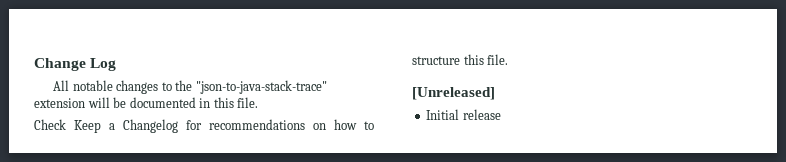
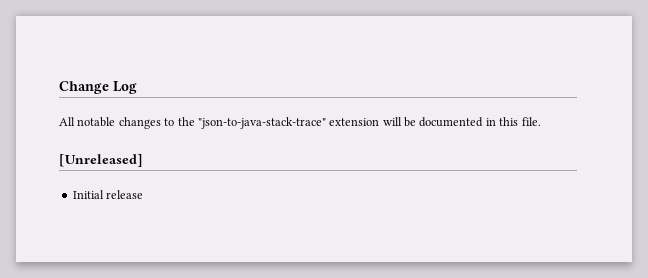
- Check Keep a Changelog for recommendations on how to structure this file.

